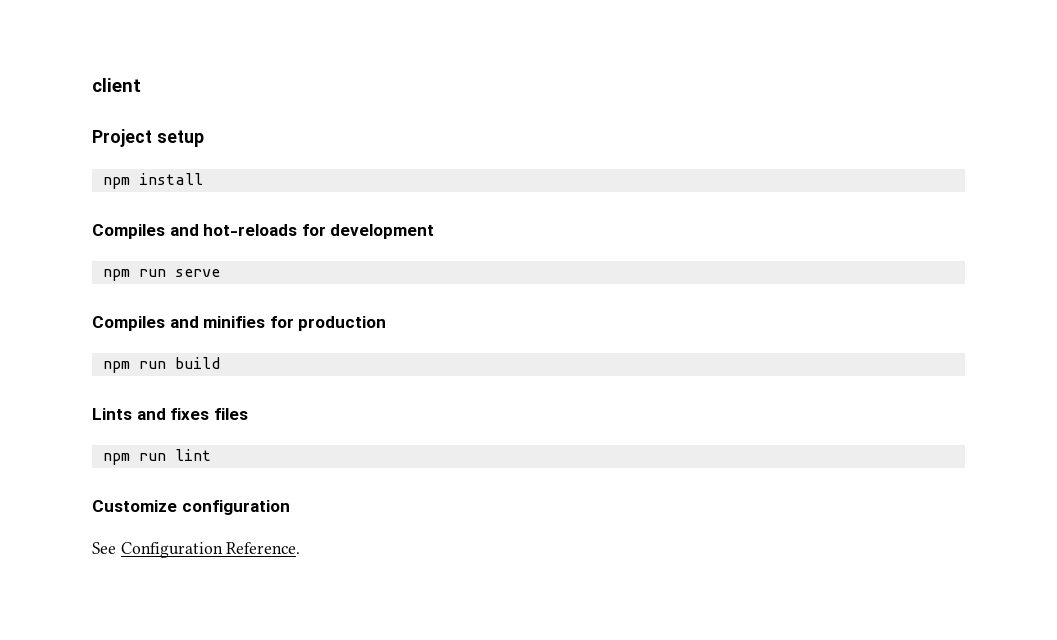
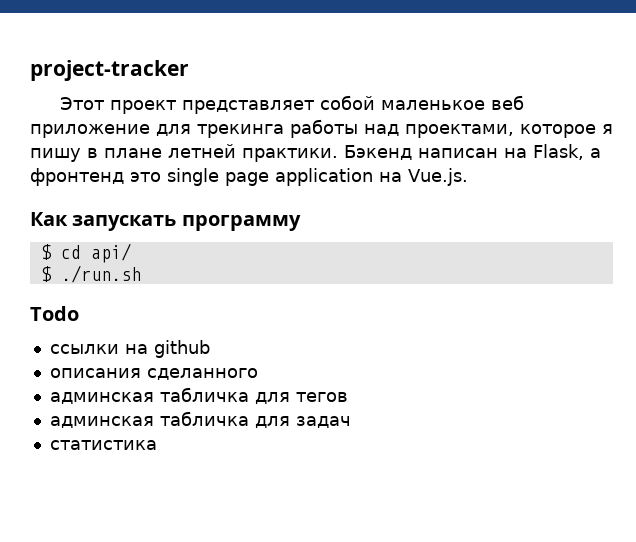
- client
- Project setup
- npm install
- Compiles and hot-reloads for development
- npm run serve
- Compiles and minifies for production
- npm run build
- Lints and fixes files
- npm run lint
- Customize configuration
- See Configuration Reference.
+ project-tracker
+ Этот проект представляет собой маленькое веб приложение для трекинга работы над проектами, которое я пишу в плане летней практики. Бэкенд написан на Flask, а фронтенд это single page application на Vue.js.
+ Как запускать программу
+ $ cd api/
+ $ ./run.sh
+ Todo
+ ссылки на github
+ описания сделанного
+ админская табличка для тегов
+ админская табличка для задач
+ статистика

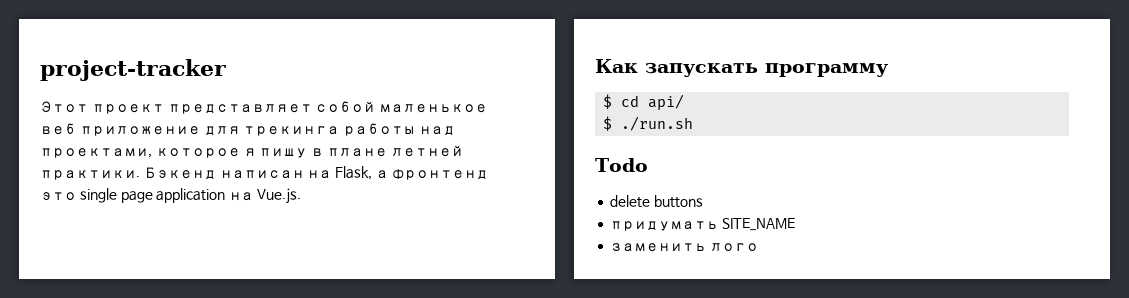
- ссылки на github
- описания сделанного
- админская табличка для тегов
- админская табличка для задач
- статистика
+ delete buttons
+ придумать SITE_NAME
+ заменить лого

